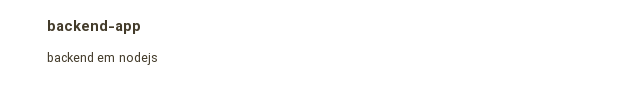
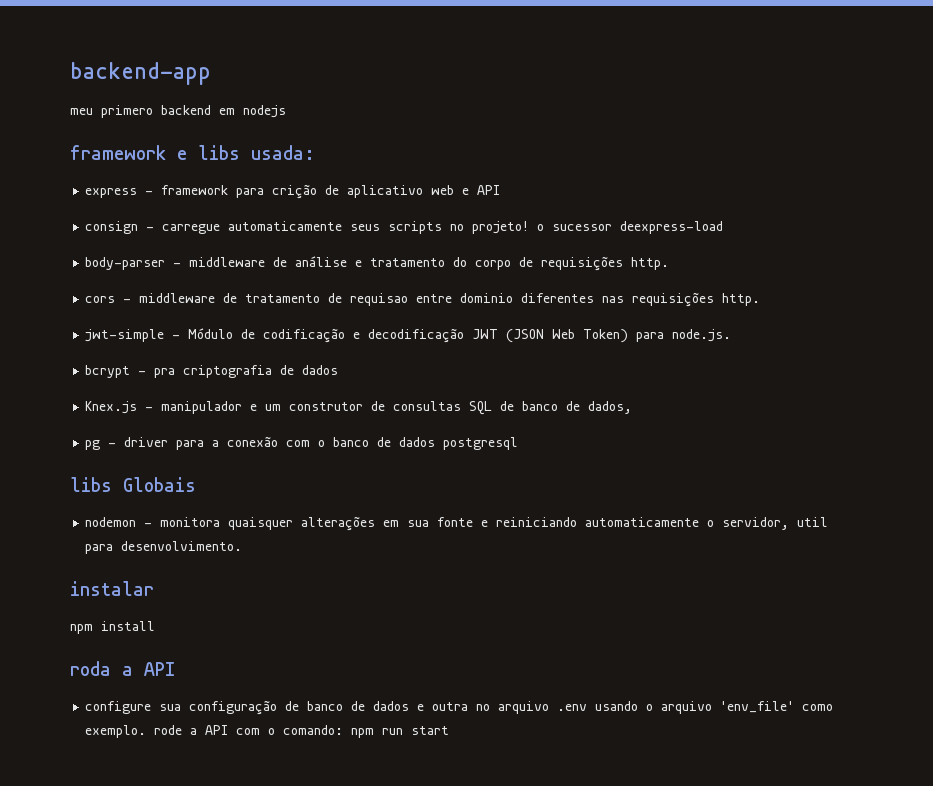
- backend em nodejs
+ meu primero backend em nodejs
+ framework e libs usada:
+ express - framework para crição de aplicativo web e API
+ consign - carregue automaticamente seus scripts no projeto! o sucessor deexpress-load
+ body-parser - middleware de análise e tratamento do corpo de requisições http.
+ cors - middleware de tratamento de requisao entre dominio diferentes nas requisições http.
+ jwt-simple - Módulo de codificação e decodificação JWT (JSON Web Token) para node.js.
+ bcrypt - pra criptografia de dados
+ Knex.js - manipulador e um construtor de consultas SQL de banco de dados,
+ pg - driver para a conexão com o banco de dados postgresql
+ libs Globais
+ nodemon - monitora quaisquer alterações em sua fonte e reiniciando automaticamente o servidor, util para desenvolvimento.
+ instalar
+ npm install
+ roda a API
+ configure sua configuração de banco de dados e outra no arquivo .env usando o arquivo 'env_file' como exemplo. rode a API com o comando: npm run start

